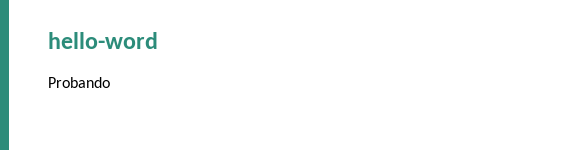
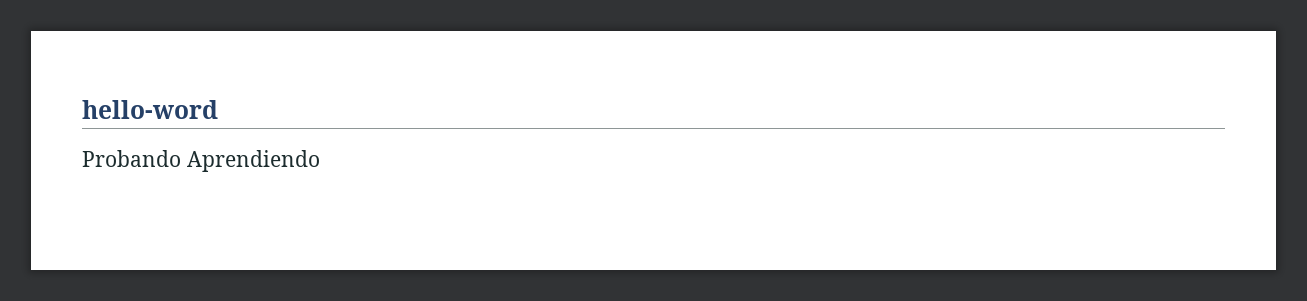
- Probando
+ Probando Aprendiendo

